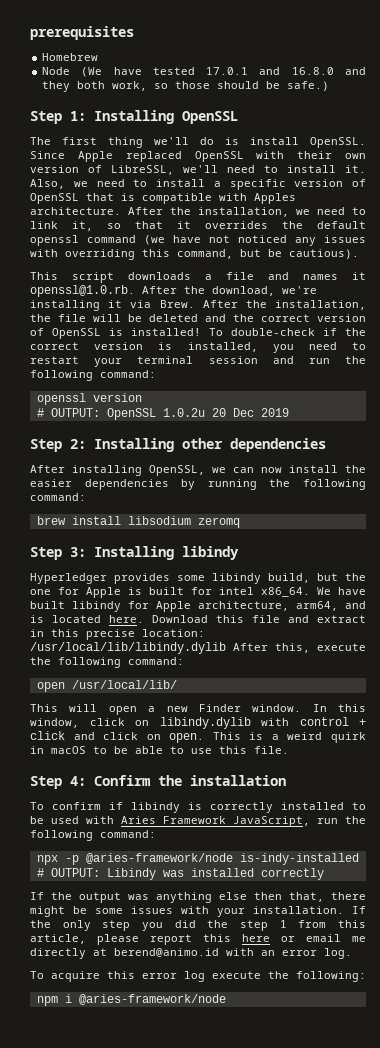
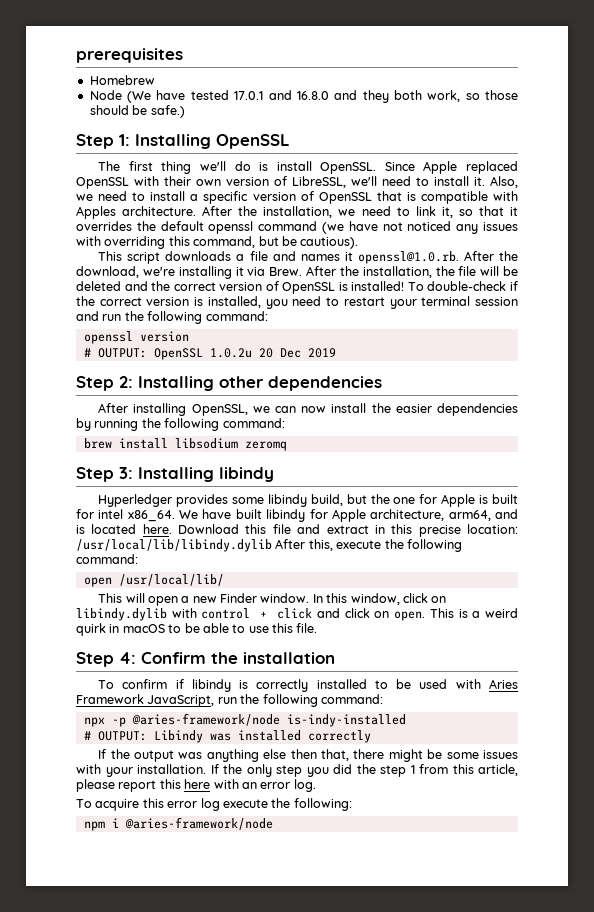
- If the only step you did the step 1 from this article, please report this here or email me directly at berend@animo.id with an error log.
+ If the only step you did the step 1 from this article, please report this here with an error log.

